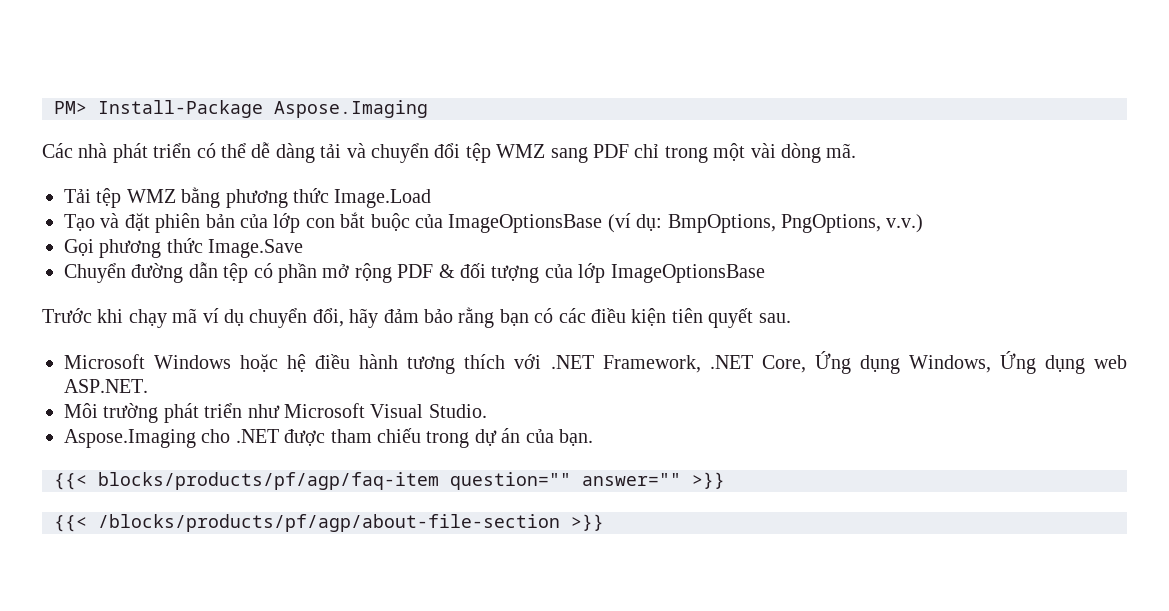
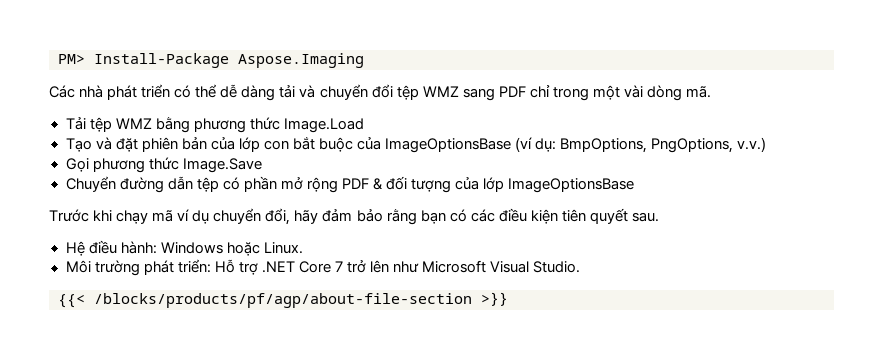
- Microsoft Windows hoặc hệ điều hành tương thích với .NET Framework, .NET Core, Ứng dụng Windows, Ứng dụng web ASP.NET.
- Môi trường phát triển như Microsoft Visual Studio.
- Aspose.Imaging cho .NET được tham chiếu trong dự án của bạn.
- {{< blocks/products/pf/agp/faq-item question="" answer="" >}}
+ Hệ điều hành: Windows hoặc Linux.
+ Môi trường phát triển: Hỗ trợ .NET Core 7 trở lên như Microsoft Visual Studio.

